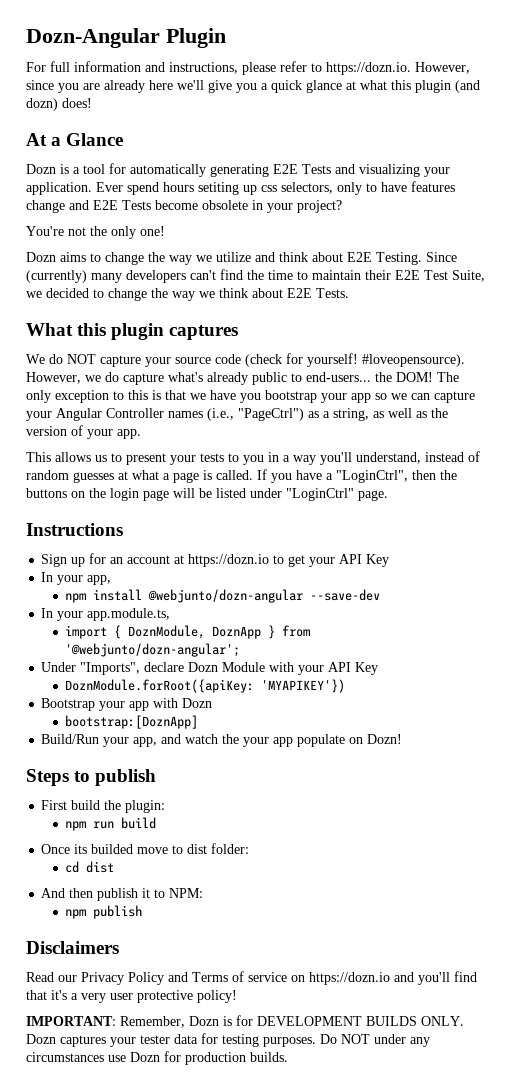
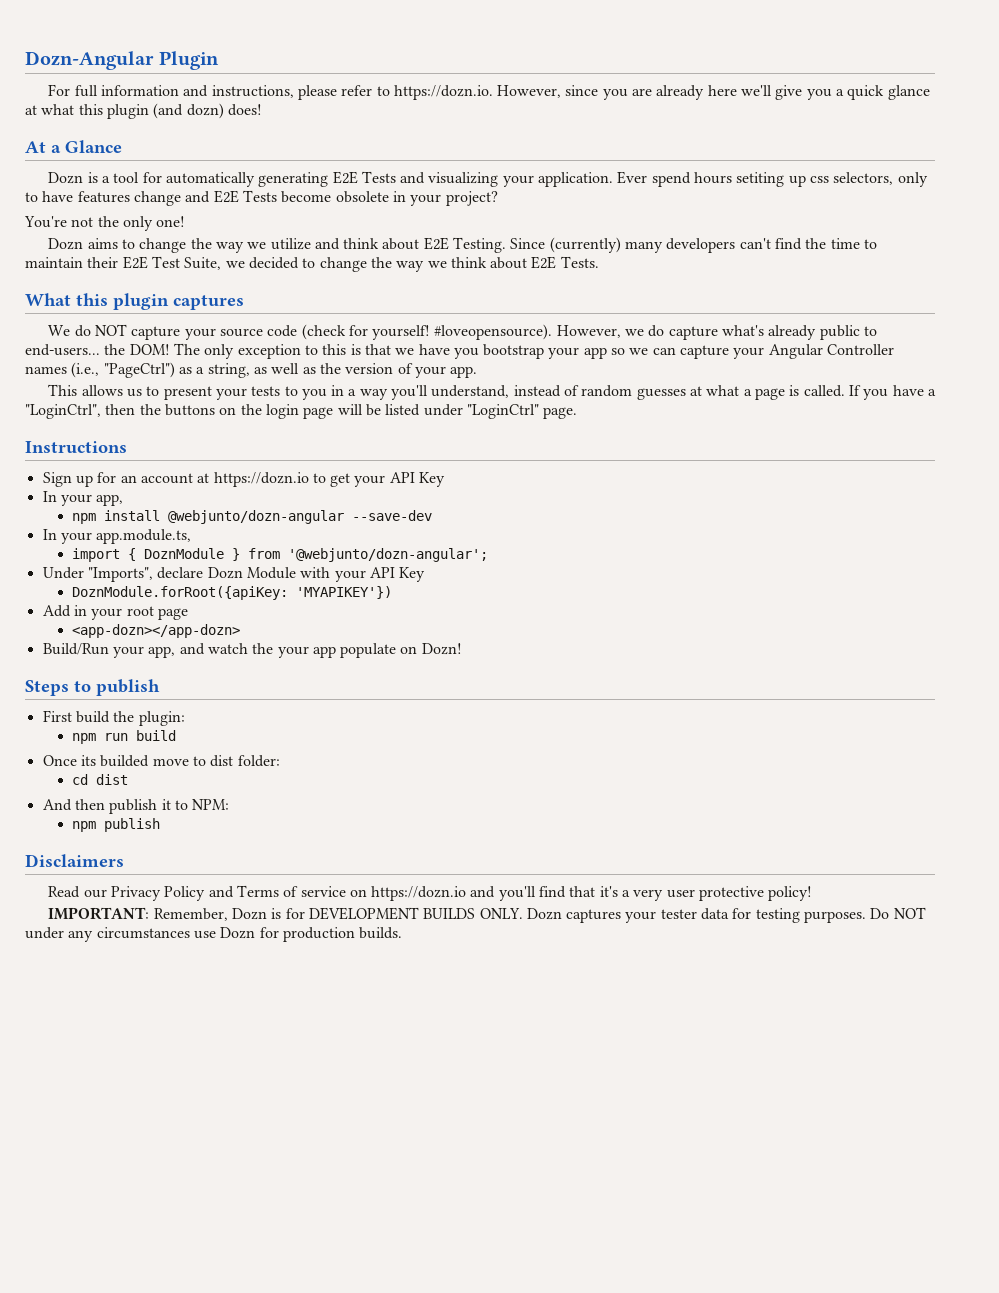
- import { DoznModule, DoznApp } from '@webjunto/dozn-angular';
+ import { DoznModule } from '@webjunto/dozn-angular';
- Bootstrap your app with Dozn
- bootstrap:[DoznApp]
+ Add in your root page
+ <app-dozn></app-dozn>

